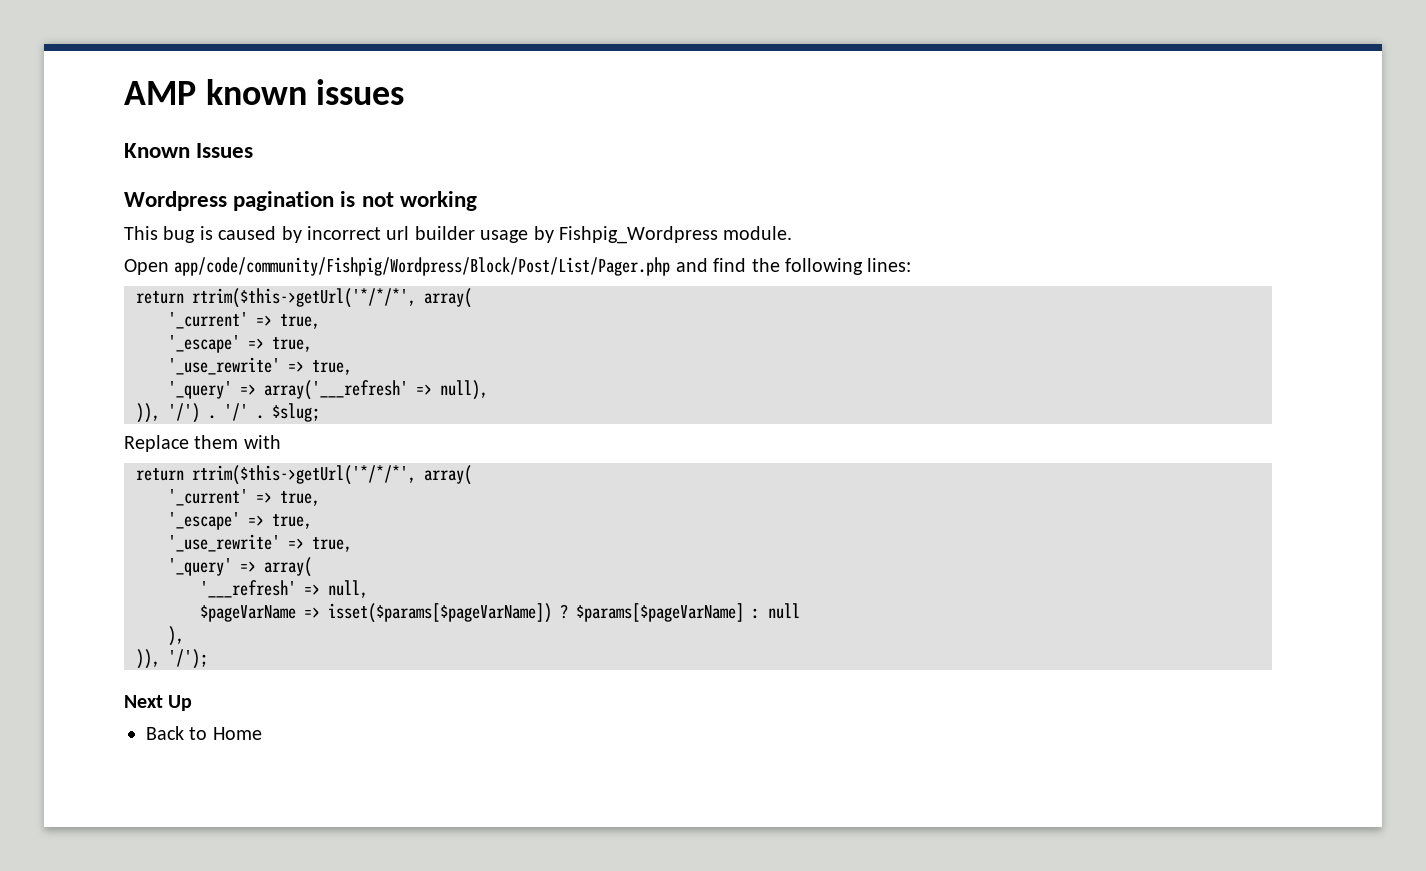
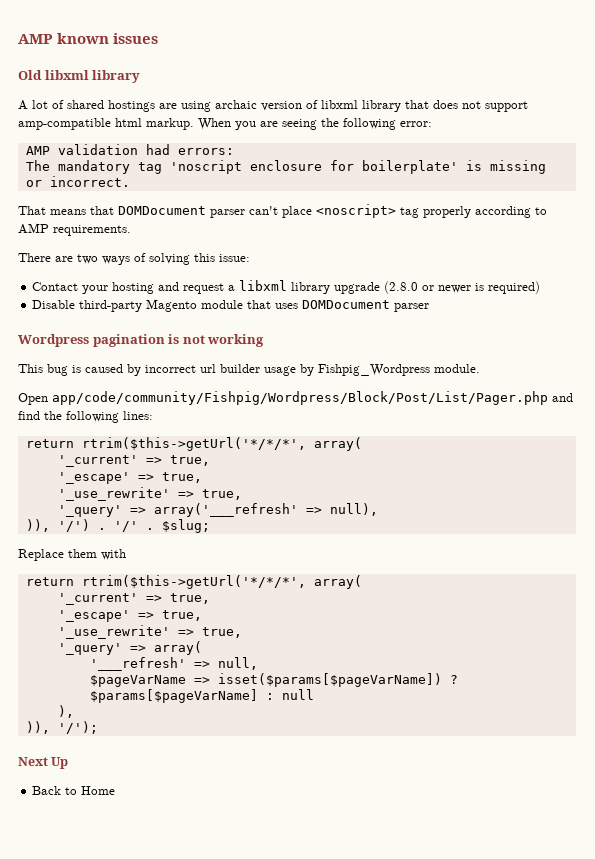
- Known Issues
+ Old libxml library
+ A lot of shared hostings are using archaic version of libxml library that does not support amp-compatible html markup. When you are seeing the following error:
+ AMP validation had errors:
+ The mandatory tag 'noscript enclosure for boilerplate' is missing or incorrect.
+ That means that DOMDocument parser can't place <noscript> tag properly according to AMP requirements.
+ There are two ways of solving this issue:
+ Contact your hosting and request a libxml library upgrade (2.8.0 or newer is required)
+ Disable third-party Magento module that uses DOMDocument parser

